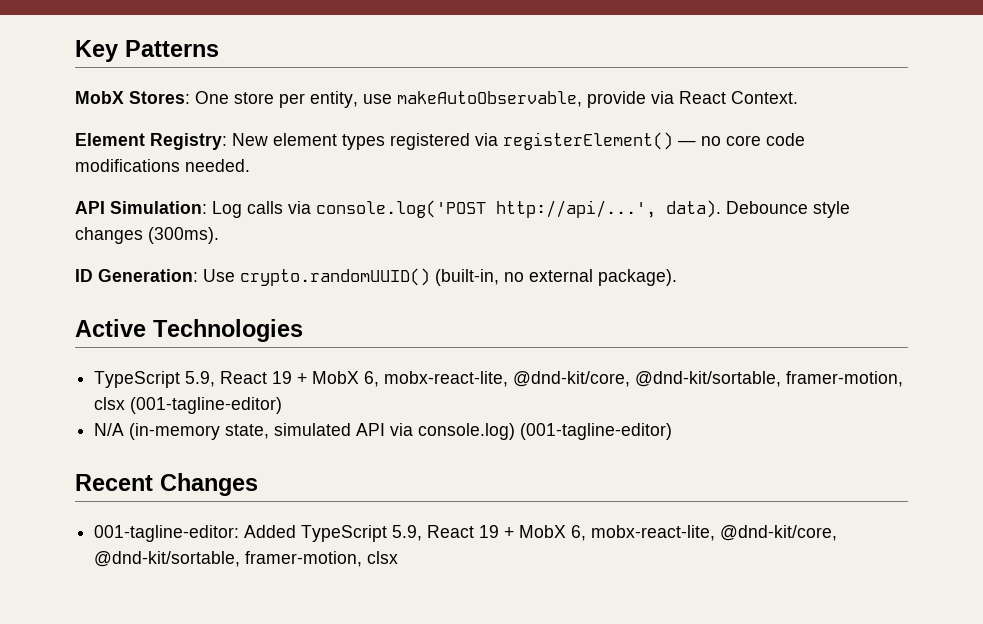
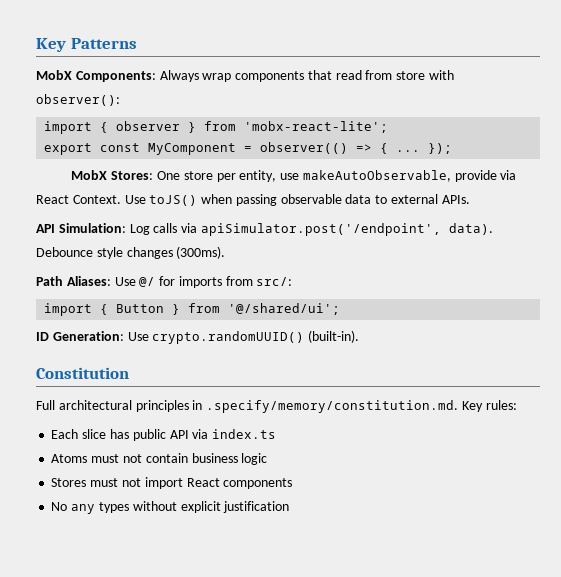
+ MobX Components: Always wrap components that read from store with observer():
+ import { observer } from 'mobx-react-lite';
+ export const MyComponent = observer(() => { ... });
- MobX Stores: One store per entity, use makeAutoObservable, provide via React Context.
- Element Registry: New element types registered via registerElement() — no core code modifications needed.
+ MobX Stores: One store per entity, use makeAutoObservable, provide via React Context. Use toJS() when passing observable data to external APIs.
- API Simulation: Log calls via console.log('POST http://api/...', data).
+ API Simulation: Log calls via apiSimulator.post('/endpoint', data).
- ID Generation: Use crypto.randomUUID() (built-in, no external package).
- Active Technologies
- TypeScript 5.9, React 19 + MobX 6, mobx-react-lite, @dnd-kit/core, @dnd-kit/sortable, framer-motion, clsx (001-tagline-editor)
- N/A (in-memory state, simulated API via console.log) (001-tagline-editor)
- Recent Changes
- 001-tagline-editor: Added TypeScript 5.9, React 19 + MobX 6, mobx-react-lite, @dnd-kit/core, @dnd-kit/sortable, framer-motion, clsx
+ Path Aliases: Use @/ for imports from src/:
+ import { Button } from '@/shared/ui';
+ ID Generation: Use crypto.randomUUID() (built-in).
+ Constitution
+ Full architectural principles in .specify/memory/constitution.md. Key rules:
+ Each slice has public API via index.ts
+ Atoms must not contain business logic
+ Stores must not import React components
+ No any types without explicit justification

